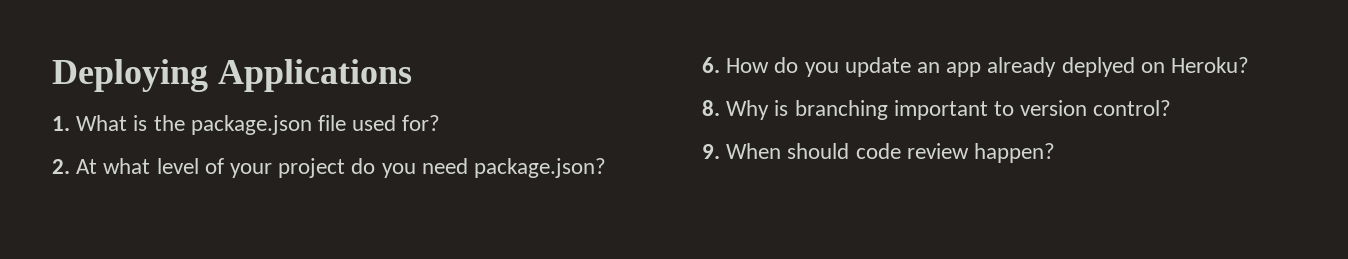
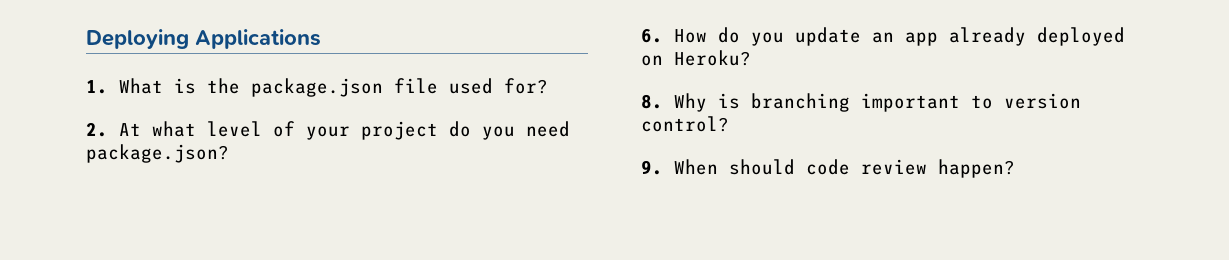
- 6. How do you update an app already deplyed on Heroku?
+ 6. How do you update an app already deployed on Heroku?

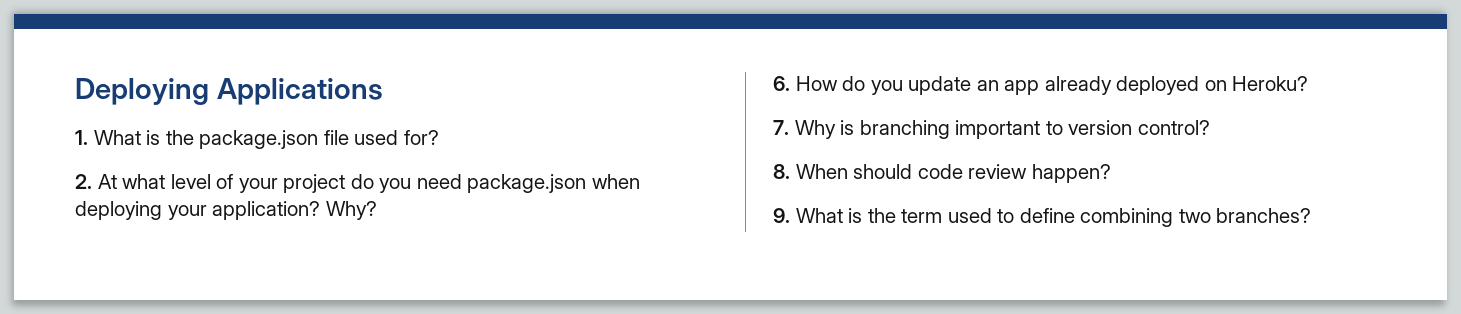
- 2. At what level of your project do you need package.json?
+ 2. At what level of your project do you need package.json when deploying your application? Why?
- 8. Why is branching important to version control?
+ 7. Why is branching important to version control?
- 9. When should code review happen?
+ 8. When should code review happen?
+ 9. What is the term used to define combining two branches?

